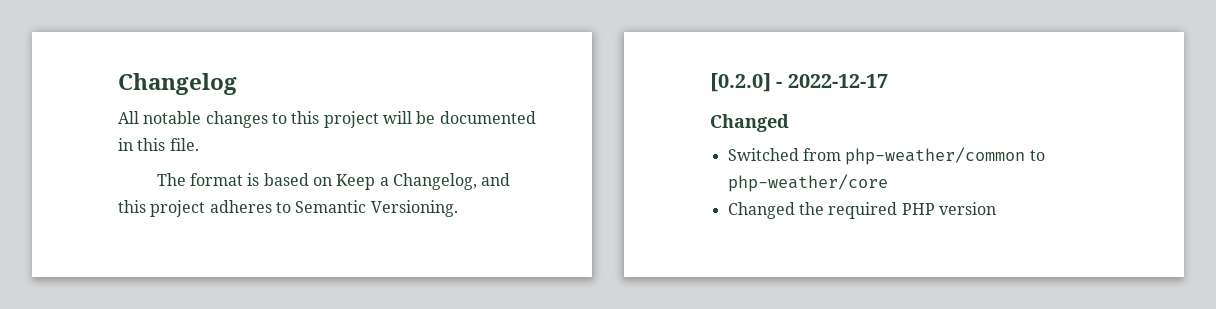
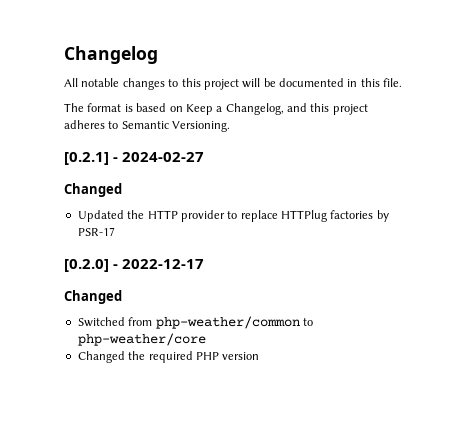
+ [0.2.1] - 2024-02-27
+ Changed
+ Updated the HTTP provider to replace HTTPlug factories by PSR-17

